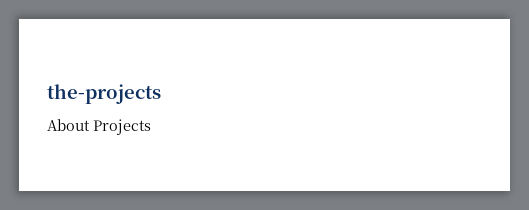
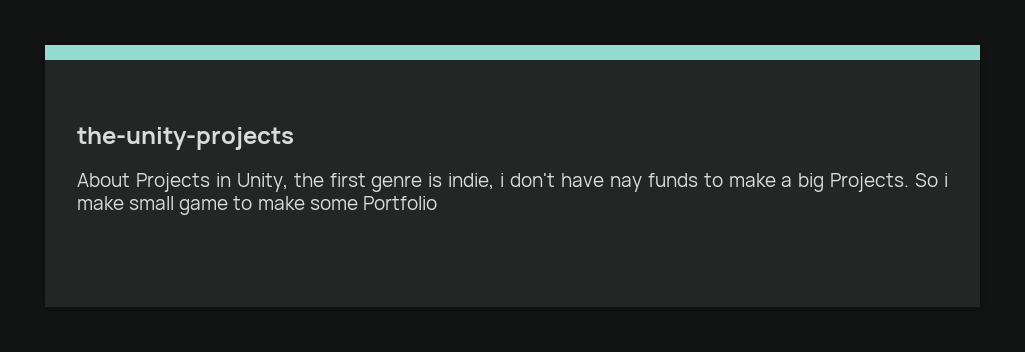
- the-projects
+ the-unity-projects
- About Projects
+ About Projects in Unity, the first genre is indie, i don't have nay funds to make a big Projects. So i make small game to make some Portfolio

